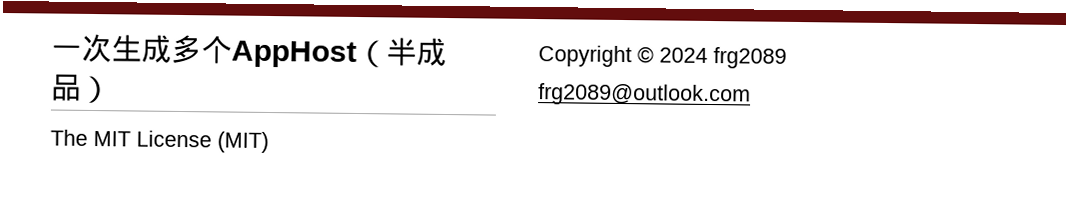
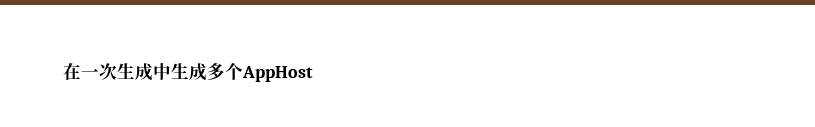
- 一次生成多个AppHost（半成品）
- The MIT License (MIT)
- Copyright © 2024 frg2089 frg2089@outlook.com
+ 在一次生成中生成多个AppHost

